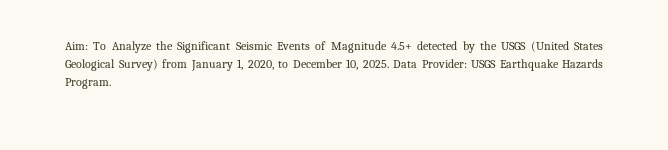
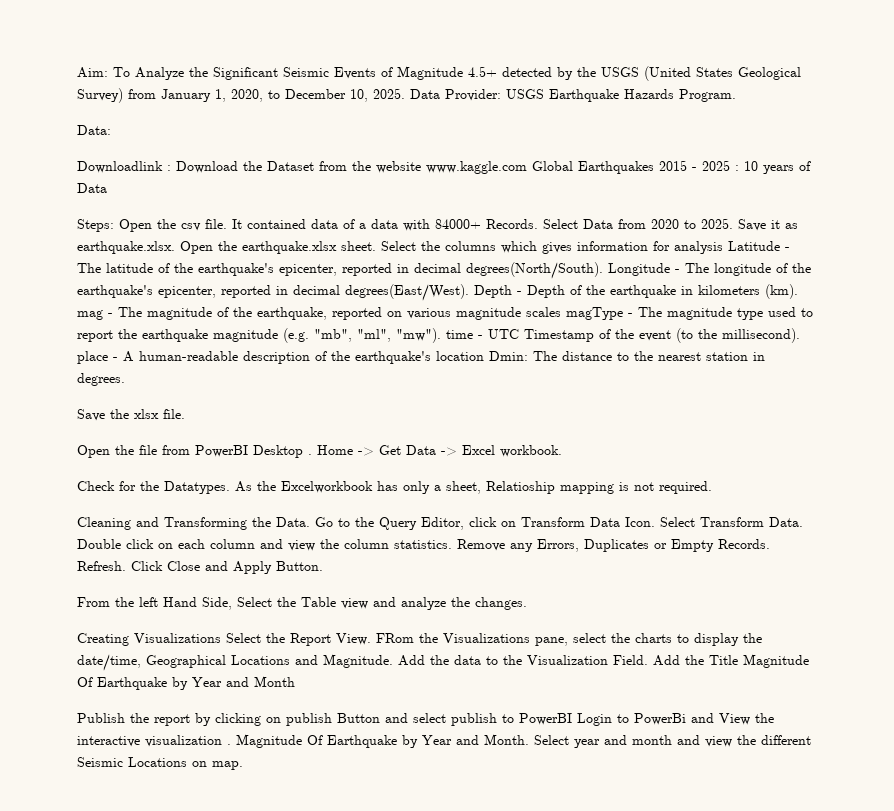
+ Data:
+ Downloadlink : Download the Dataset from the website www.kaggle.com Global Earthquakes 2015 - 2025 : 10 years of Data
+ Steps: Open the csv file. It contained data of a data with 84000+ Records. Select Data from 2020 to 2025. Save it as earthquake.xlsx. Open the earthquake.xlsx sheet. Select the columns which gives information for analysis Latitude - The latitude of the earthquake's epicenter, reported in decimal degrees(North/South). Longitude - The longitude of the earthquake's epicenter, reported in decimal degrees(East/West). Depth - Depth of the earthquake in kilometers (km). mag - The magnitude of the earthquake, reported on various magnitude scales magType - The magnitude type used to report the earthquake magnitude (e.g. "mb", "ml", "mw"). time - UTC Timestamp of the event (to the millisecond). place - A human-readable description of the earthquake's location Dmin: The distance to the nearest station in degrees.
+ Save the xlsx file.
+ Open the file from PowerBI Desktop . Home -> Get Data -> Excel workbook.
+ Check for the Datatypes. As the Excelworkbook has only a sheet, Relatioship mapping is not required.
+ Cleaning and Transforming the Data. Go to the Query Editor, click on Transform Data Icon. Select Transform Data. Double click on each column and view the column statistics. Remove any Errors, Duplicates or Empty Records. Refresh. Click Close and Apply Button.
+ From the left Hand Side, Select the Table view and analyze the changes.
+ Creating Visualizations Select the Report View. FRom the Visualizations pane, select the charts to display the date/time, Geographical Locations and Magnitude. Add the data to the Visualization Field. Add the Title Magnitude Of Earthquake by Year and Month
+ Publish the report by clicking on publish Button and select publish to PowerBI Login to PowerBi and View the interactive visualization . Magnitude Of Earthquake by Year and Month. Select year and month and view the different Seismic Locations on map.

